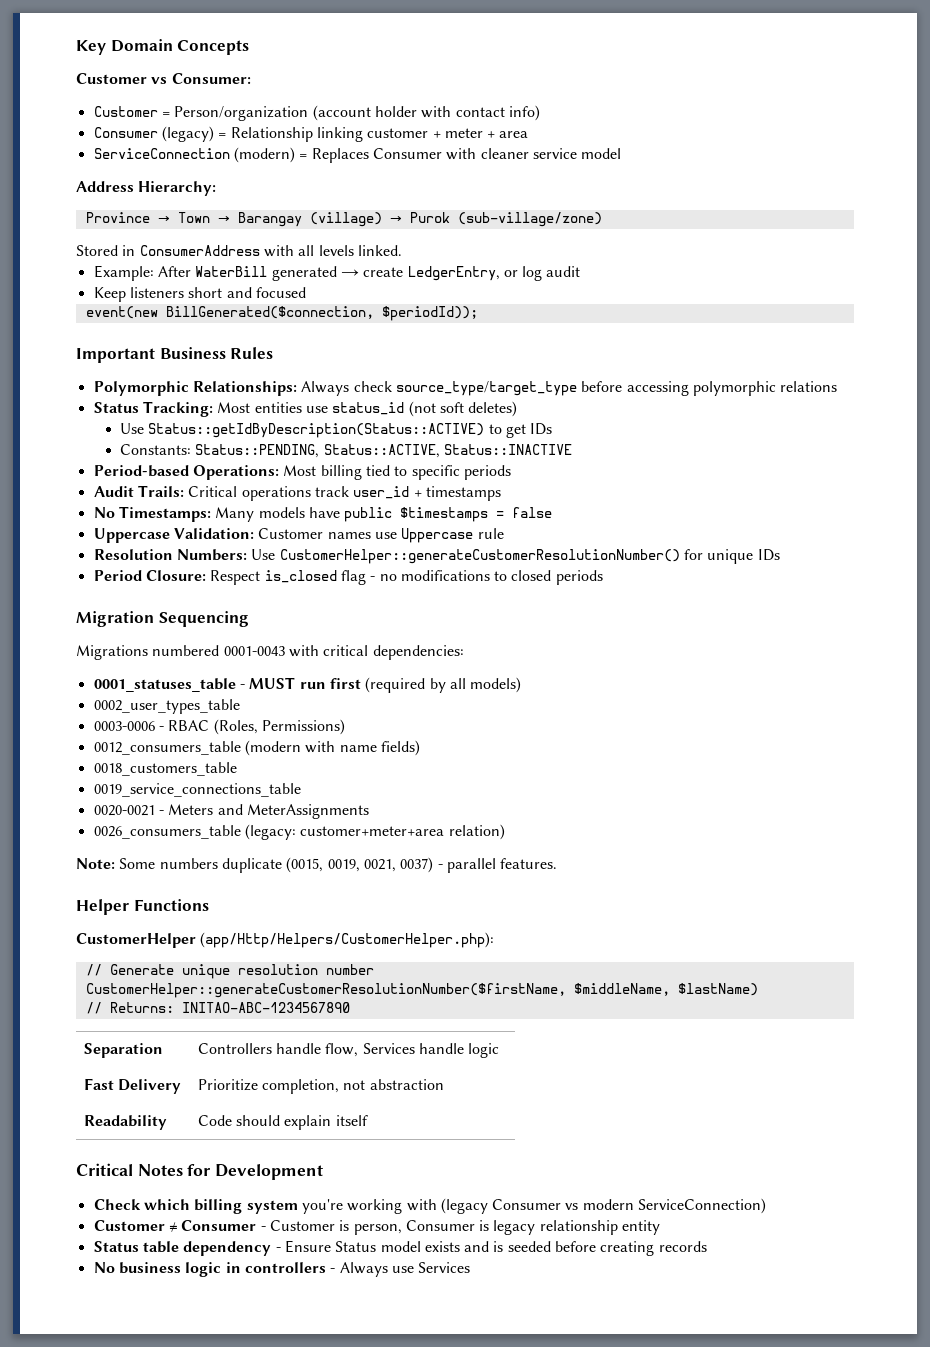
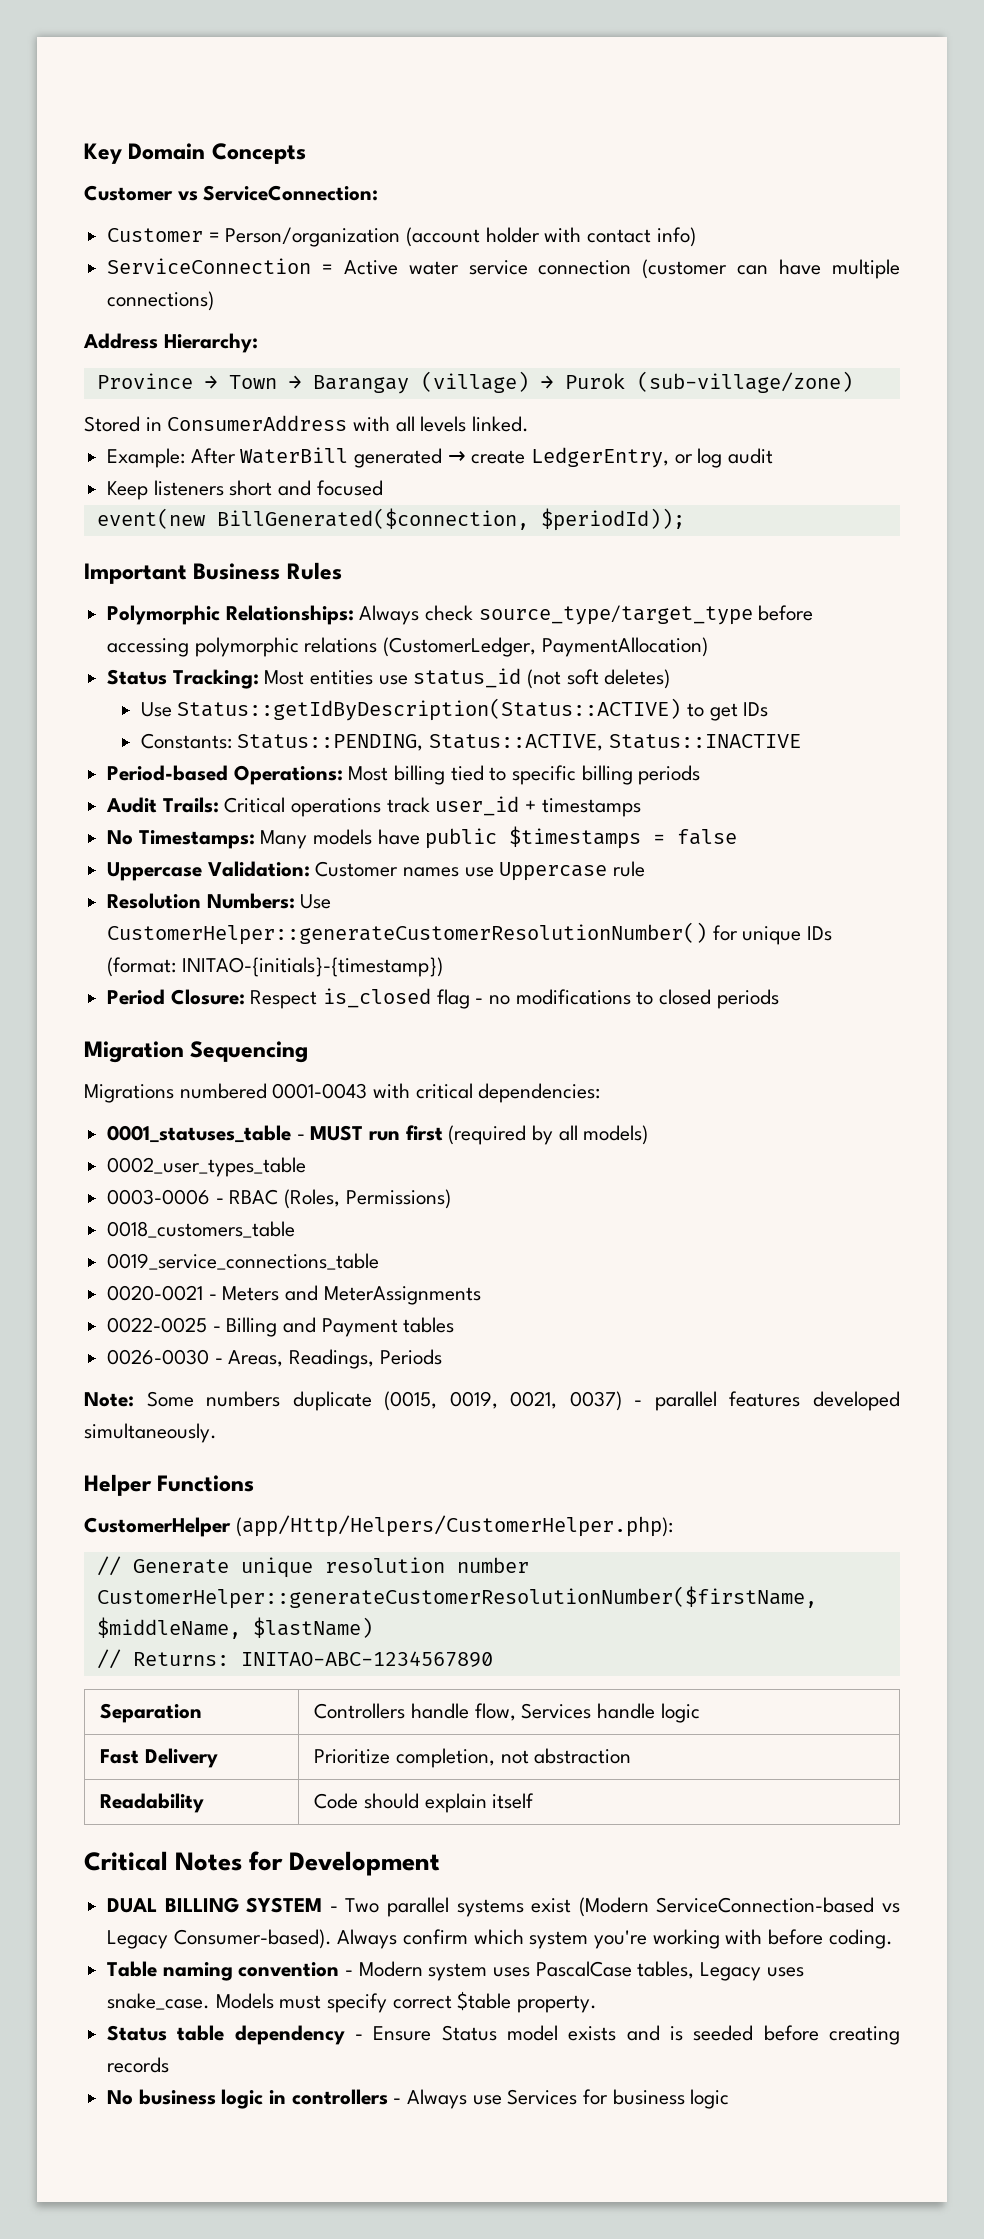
- Customer vs Consumer:
+ Customer vs ServiceConnection:
- Consumer (legacy) = Relationship linking customer + meter + area
- ServiceConnection (modern) = Replaces Consumer with cleaner service model
+ ServiceConnection = Active water service connection (customer can have multiple connections)
- Polymorphic Relationships: Always check source_type/target_type before accessing polymorphic relations
+ Polymorphic Relationships: Always check source_type/target_type before accessing polymorphic relations (CustomerLedger, PaymentAllocation)
- Period-based Operations: Most billing tied to specific periods
+ Period-based Operations: Most billing tied to specific billing periods
- Resolution Numbers: Use CustomerHelper::generateCustomerResolutionNumber() for unique IDs
+ Resolution Numbers: Use CustomerHelper::generateCustomerResolutionNumber() for unique IDs (format: INITAO-{initials}-{timestamp})
- 0012_consumers_table (modern with name fields)
- 0026_consumers_table (legacy: customer+meter+area relation)
+ 0022-0025 - Billing and Payment tables
+ 0026-0030 - Areas, Readings, Periods
- Note: Some numbers duplicate (0015, 0019, 0021, 0037) - parallel features.
+ Note: Some numbers duplicate (0015, 0019, 0021, 0037) - parallel features developed simultaneously.
- Check which billing system you're working with (legacy Consumer vs modern ServiceConnection)
- Customer ≠ Consumer - Customer is person, Consumer is legacy relationship entity
+ DUAL BILLING SYSTEM - Two parallel systems exist (Modern ServiceConnection-based vs Legacy Consumer-based). Always confirm which system you're working with before coding.
+ Table naming convention - Modern system uses PascalCase tables, Legacy uses snake_case. Models must specify correct $table property.
- No business logic in controllers - Always use Services
+ No business logic in controllers - Always use Services for business logic

